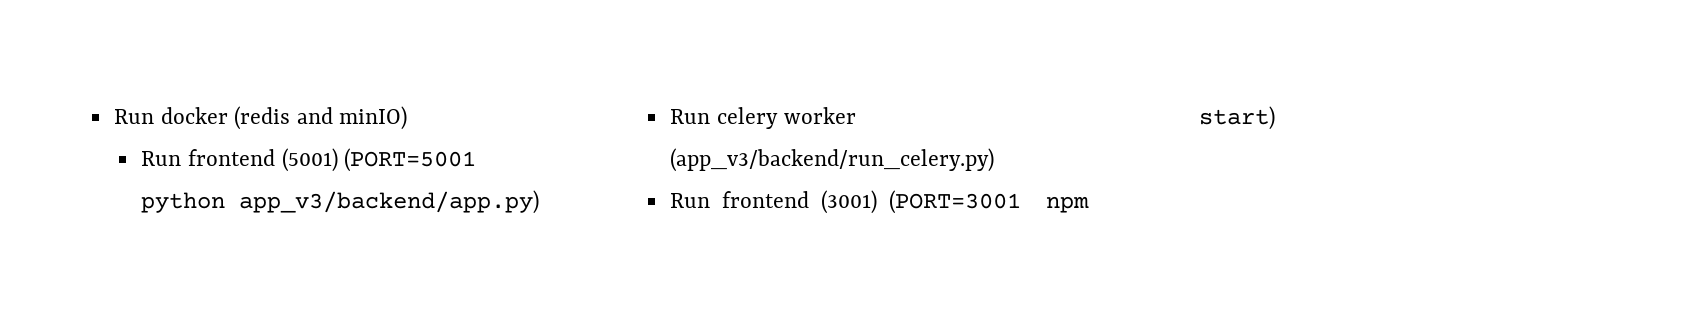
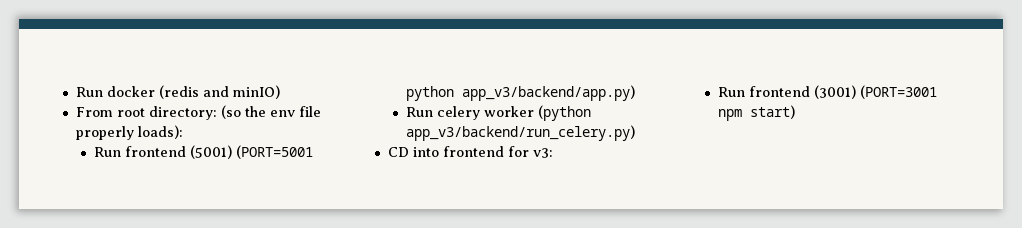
+ From root directory: (so the env file properly loads):
- Run celery worker (app_v3/backend/run_celery.py)
+ Run celery worker (python app_v3/backend/run_celery.py)
+ CD into frontend for v3:

